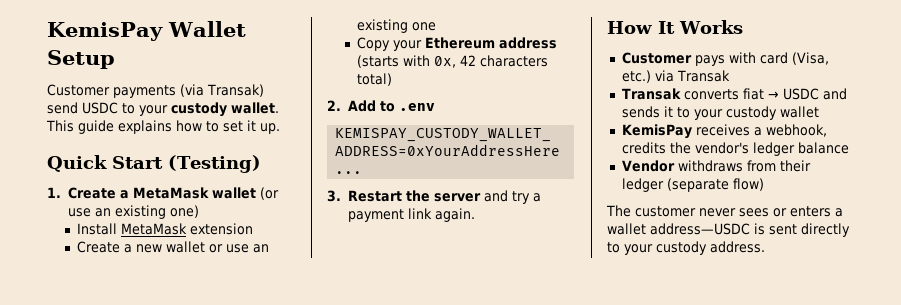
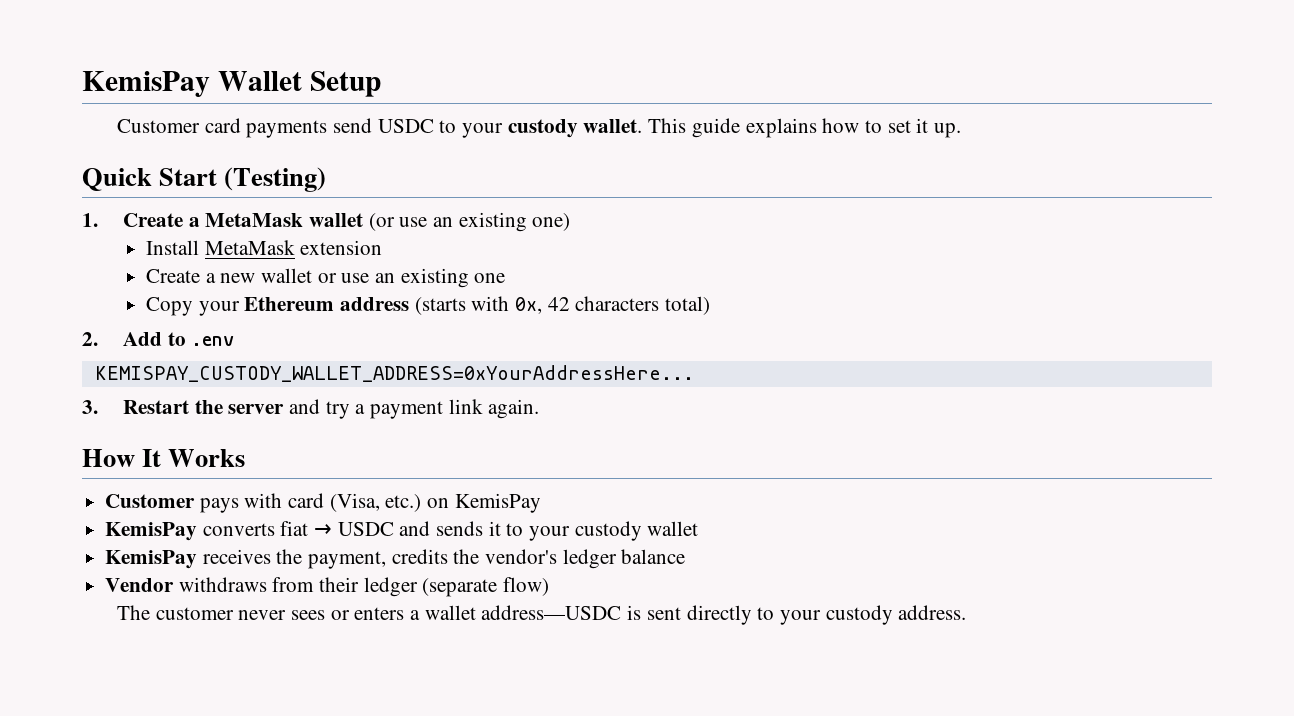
- Customer payments (via Transak) send USDC to your custody wallet.
+ Customer card payments send USDC to your custody wallet.
- Customer pays with card (Visa, etc.) via Transak
- Transak converts fiat → USDC and sends it to your custody wallet
+ Customer pays with card (Visa, etc.) on KemisPay
+ KemisPay converts fiat → USDC and sends it to your custody wallet
- KemisPay receives a webhook, credits the vendor's ledger balance
+ KemisPay receives the payment, credits the vendor's ledger balance

